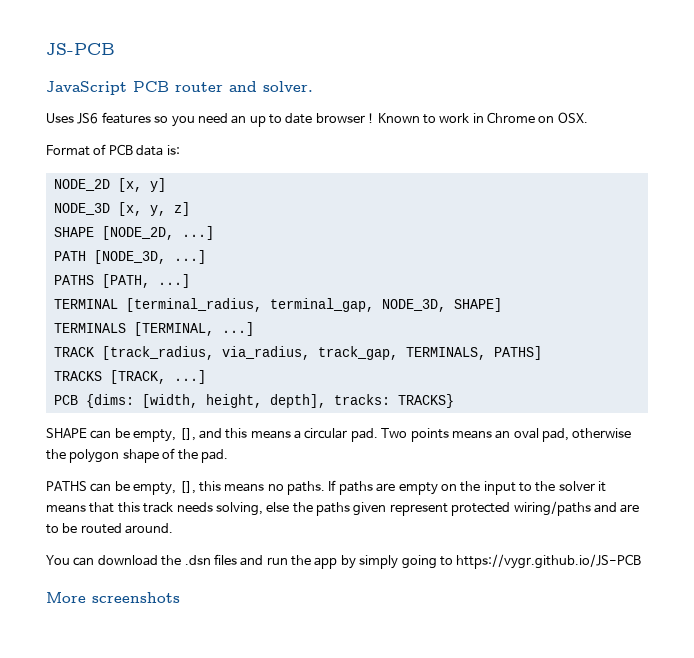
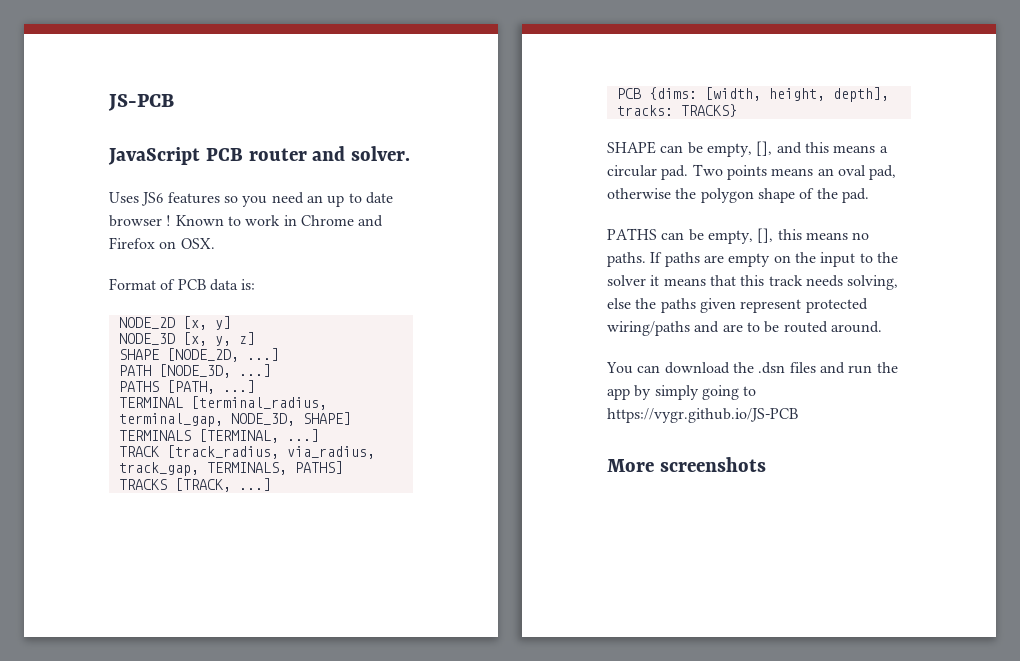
- Known to work in Chrome on OSX.
+ Known to work in Chrome and Firefox on OSX.

